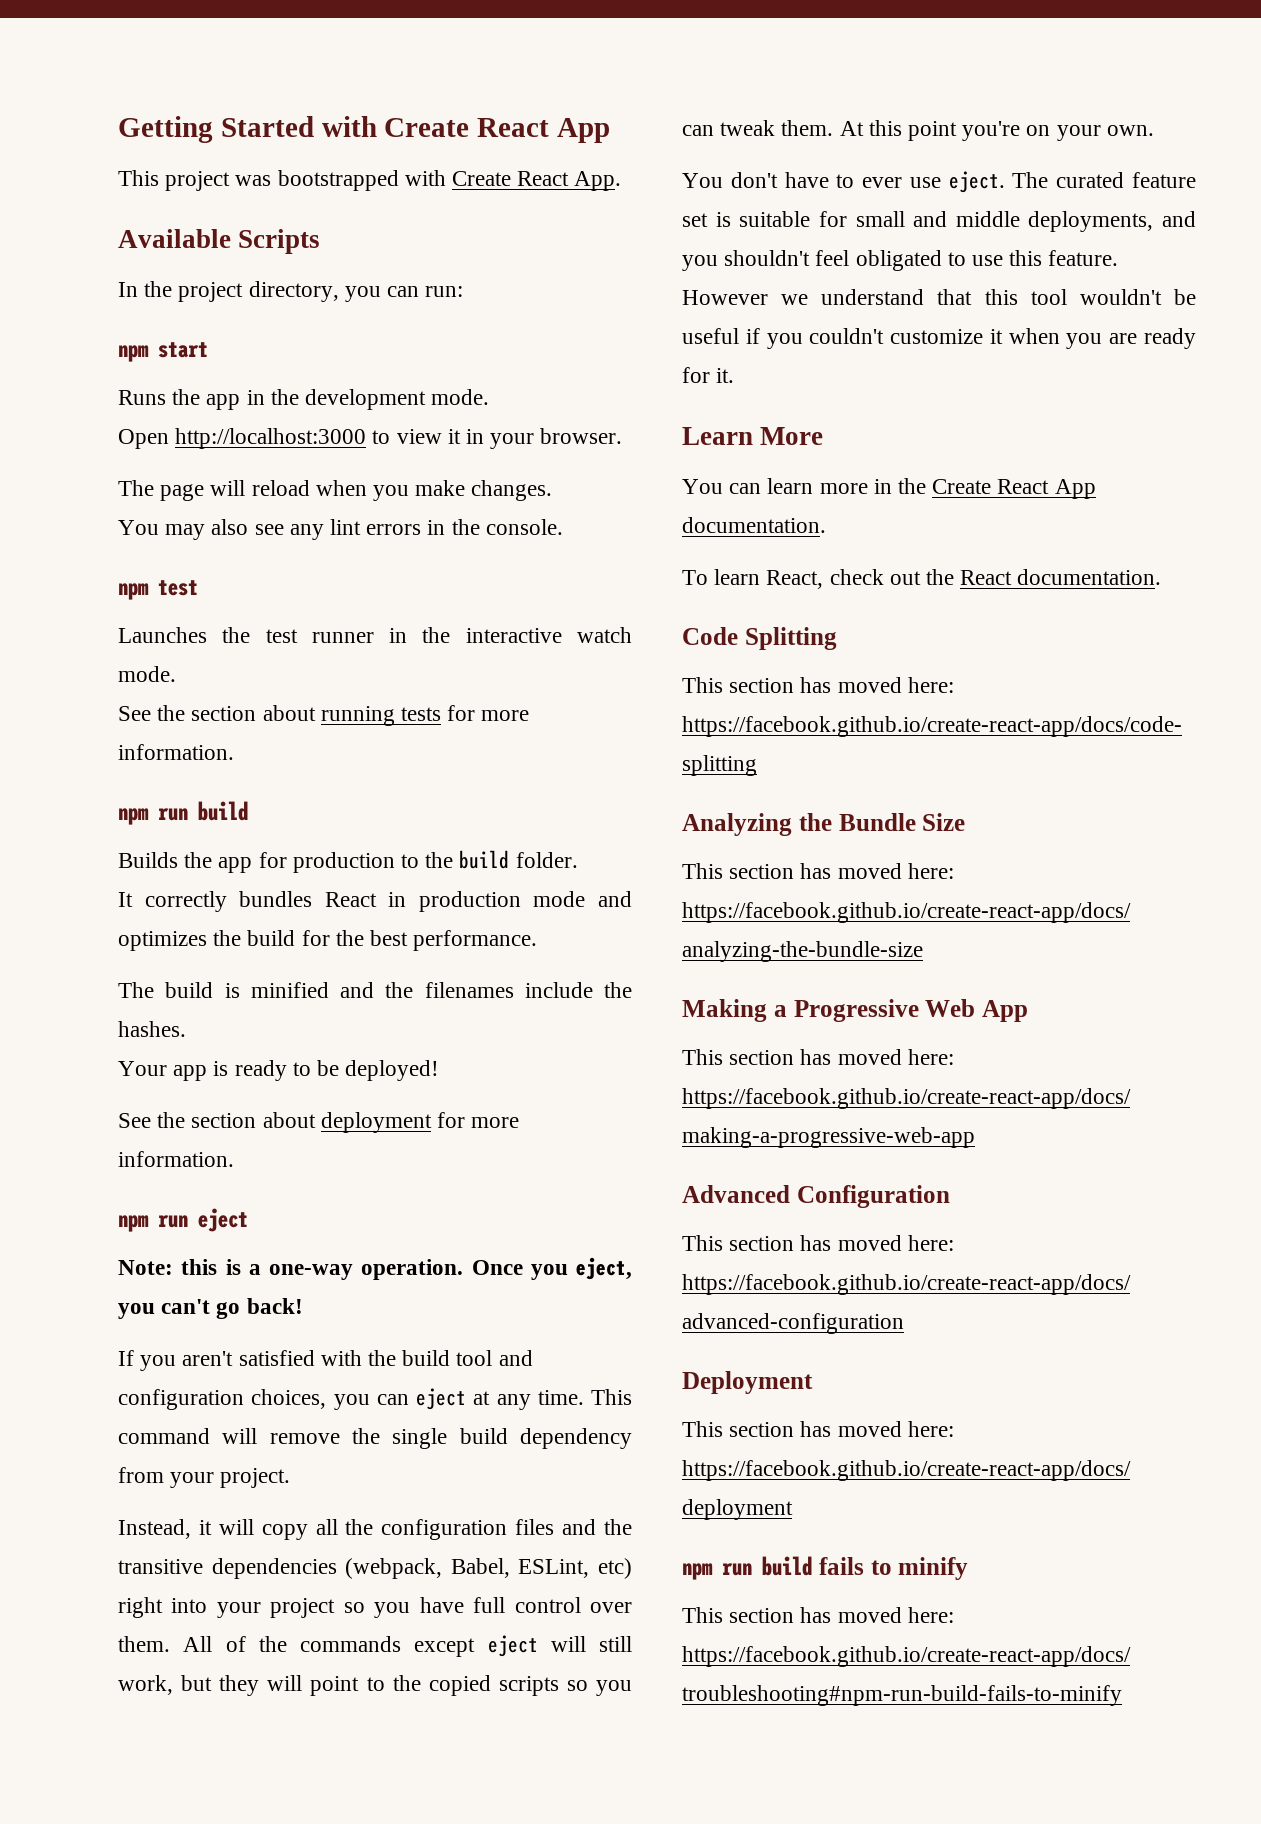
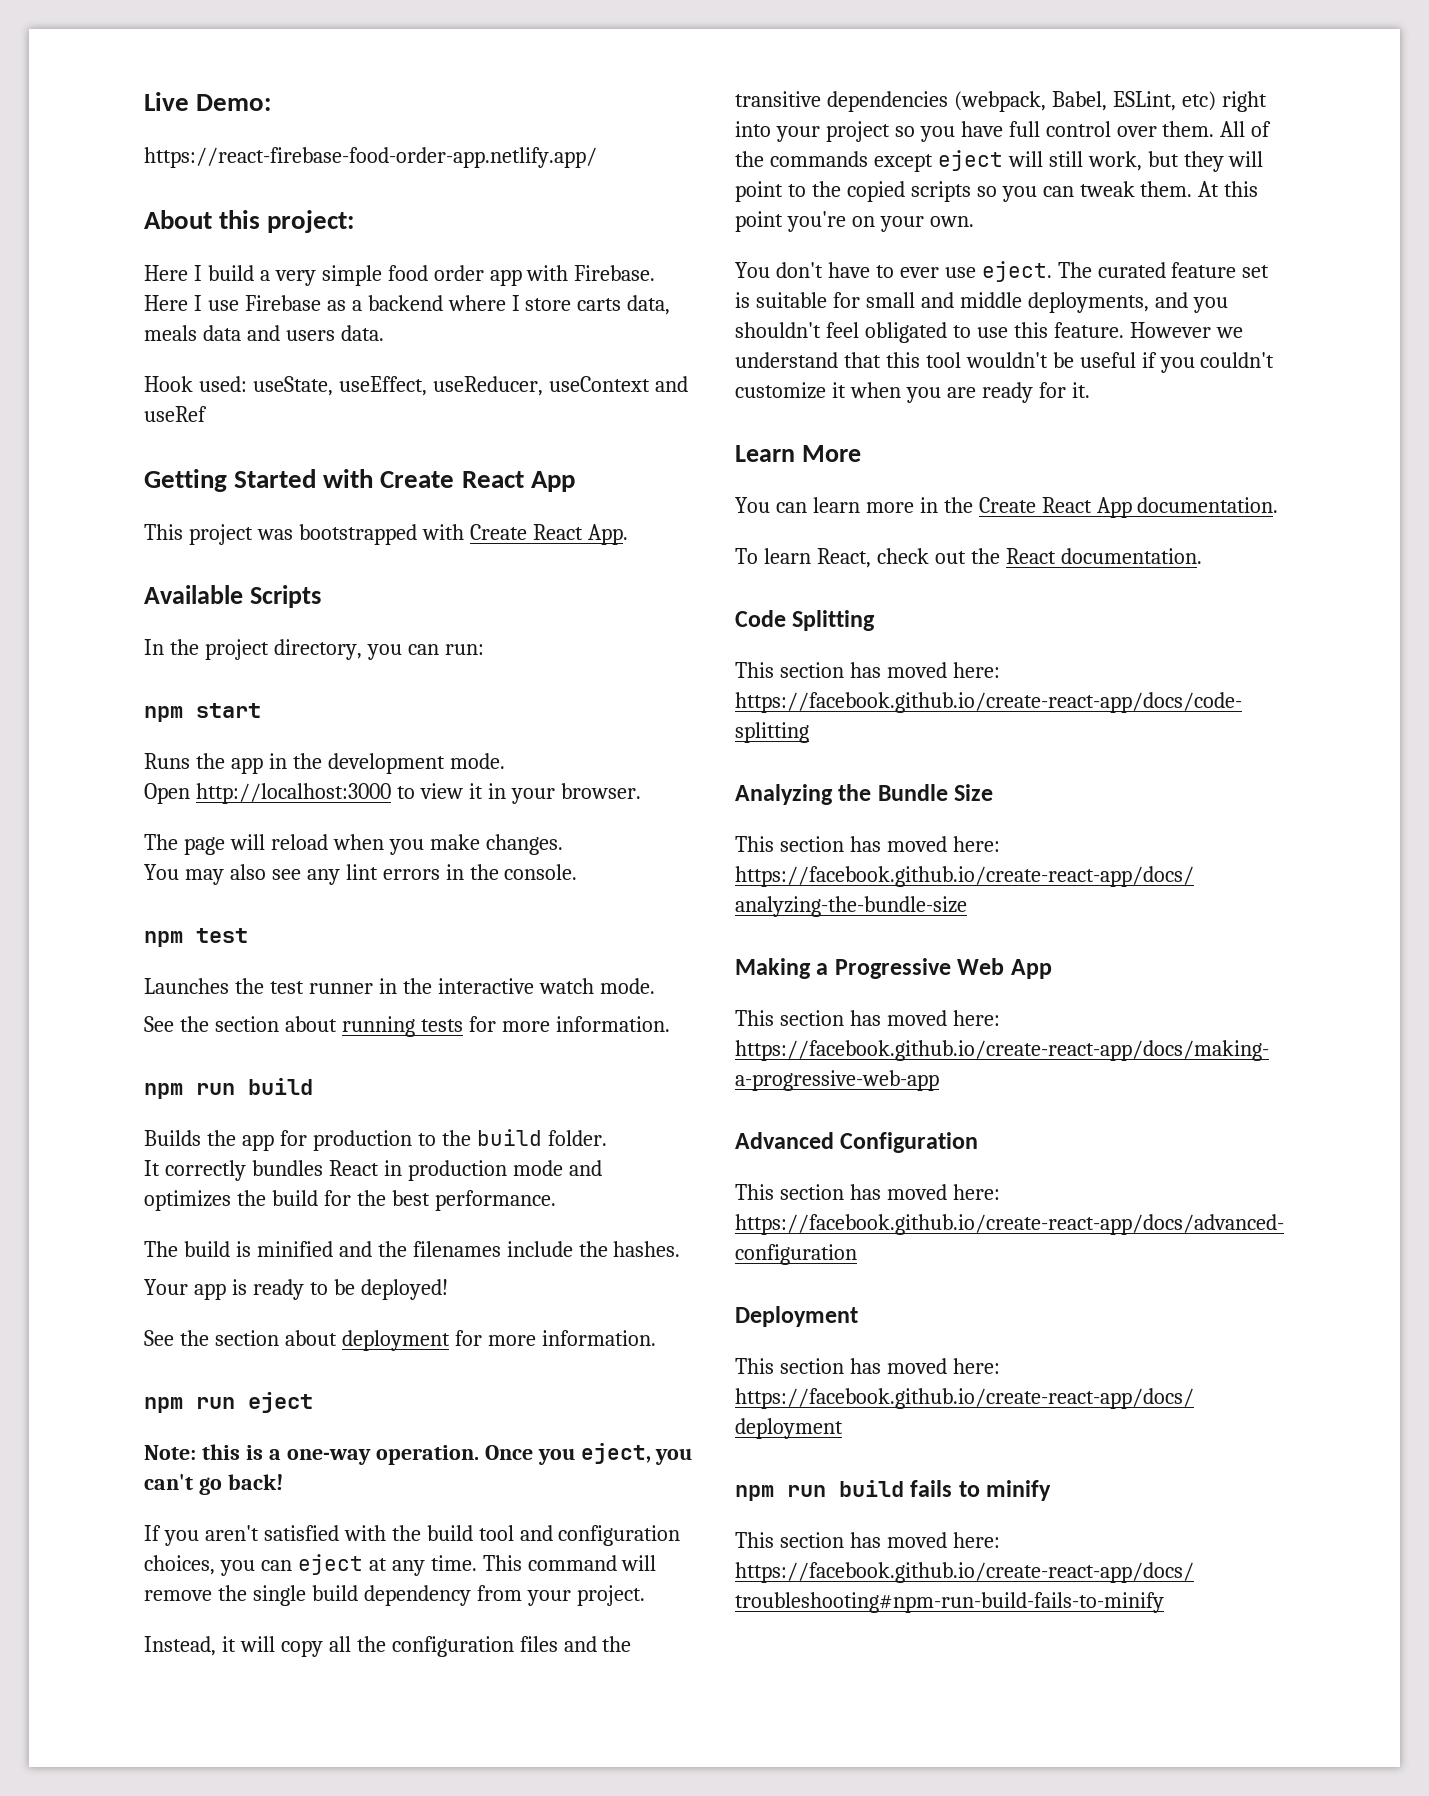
+ Live Demo:
+ https://react-firebase-food-order-app.netlify.app/
+ About this project:
+ Here I build a very simple food order app with Firebase. Here I use Firebase as a backend where I store carts data, meals data and users data.
+ Hook used: useState, useEffect, useReducer, useContext and useRef

